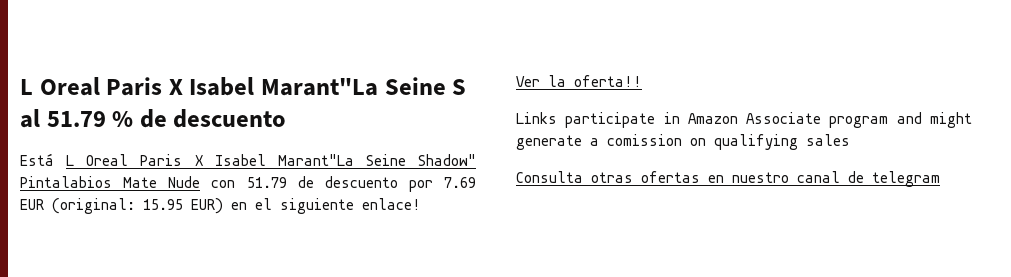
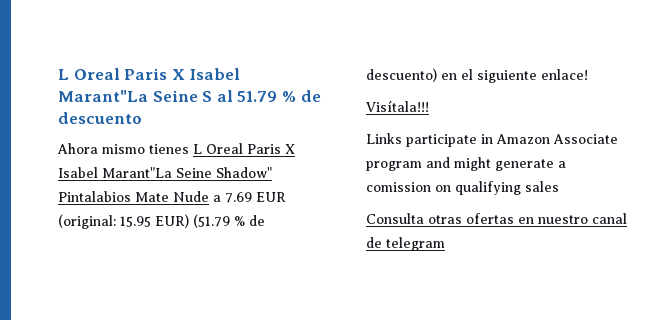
- Está L Oreal Paris X Isabel Marant"La Seine Shadow" Pintalabios Mate Nude con 51.79 de descuento por 7.69 EUR (original: 15.95 EUR) en el siguiente enlace!
+ Ahora mismo tienes L Oreal Paris X Isabel Marant"La Seine Shadow" Pintalabios Mate Nude a 7.69 EUR (original: 15.95 EUR) (51.79 % de descuento) en el siguiente enlace!
- Ver la oferta!!
+ Visítala!!!

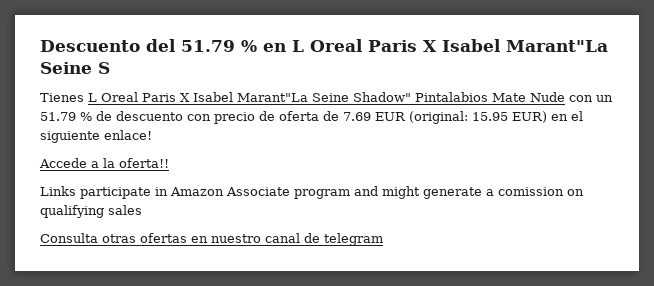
- L Oreal Paris X Isabel Marant"La Seine S al 51.79 % de descuento
- Ahora mismo tienes L Oreal Paris X Isabel Marant"La Seine Shadow" Pintalabios Mate Nude a 7.69 EUR (original: 15.95 EUR) (51.79 % de descuento) en el siguiente enlace!
+ Descuento del 51.79 % en L Oreal Paris X Isabel Marant"La Seine S
+ Tienes L Oreal Paris X Isabel Marant"La Seine Shadow" Pintalabios Mate Nude con un 51.79 % de descuento con precio de oferta de 7.69 EUR (original: 15.95 EUR) en el siguiente enlace!
- Visítala!!!
+ Accede a la oferta!!

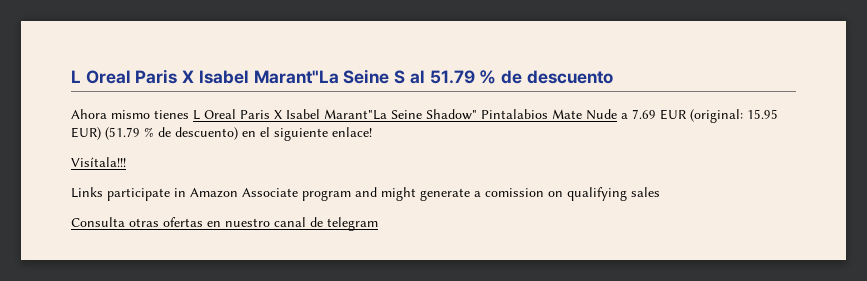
- Descuento del 51.79 % en L Oreal Paris X Isabel Marant"La Seine S
- Tienes L Oreal Paris X Isabel Marant"La Seine Shadow" Pintalabios Mate Nude con un 51.79 % de descuento con precio de oferta de 7.69 EUR (original: 15.95 EUR) en el siguiente enlace!
+ L Oreal Paris X Isabel Marant"La Seine S al 51.79 % de descuento
+ Ahora mismo tienes L Oreal Paris X Isabel Marant"La Seine Shadow" Pintalabios Mate Nude a 7.69 EUR (original: 15.95 EUR) (51.79 % de descuento) en el siguiente enlace!
- Accede a la oferta!!
+ Visítala!!!

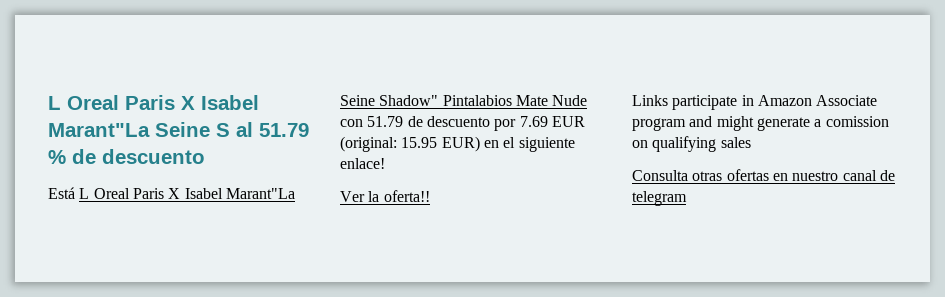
- Ahora mismo tienes L Oreal Paris X Isabel Marant"La Seine Shadow" Pintalabios Mate Nude a 7.69 EUR (original: 15.95 EUR) (51.79 % de descuento) en el siguiente enlace!
+ Está L Oreal Paris X Isabel Marant"La Seine Shadow" Pintalabios Mate Nude con 51.79 de descuento por 7.69 EUR (original: 15.95 EUR) en el siguiente enlace!
- Visítala!!!
+ Ver la oferta!!

